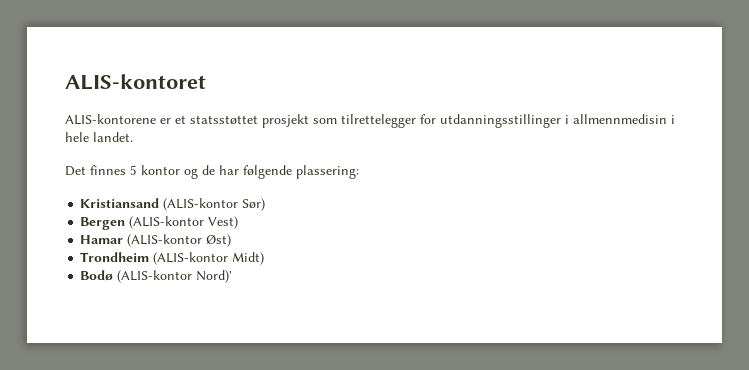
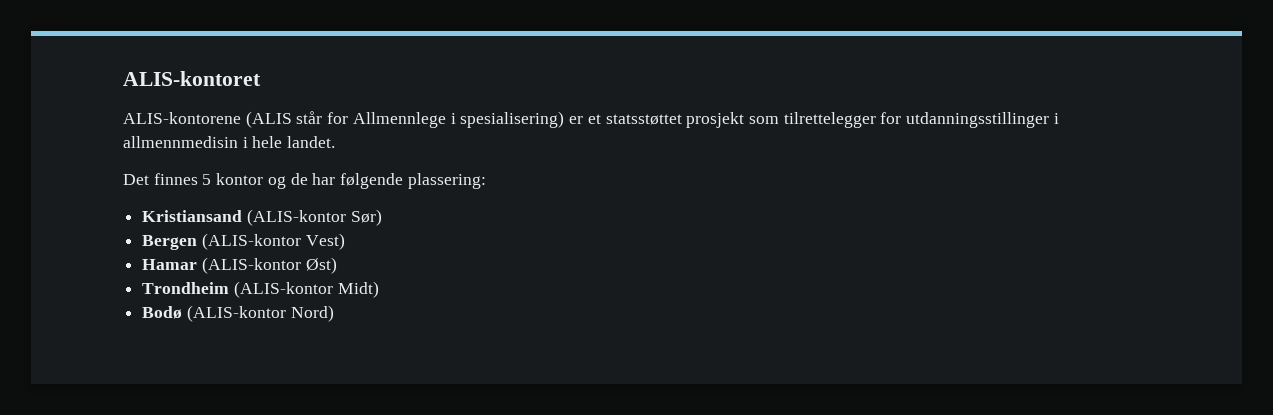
- ALIS-kontorene er et statsstøttet prosjekt som tilrettelegger for utdanningsstillinger i allmennmedisin i hele landet.
+ ALIS-kontorene (ALIS står for Allmennlege i spesialisering) er et statsstøttet prosjekt som tilrettelegger for utdanningsstillinger i allmennmedisin i hele landet.
- Bodø (ALIS-kontor Nord)'
+ Bodø (ALIS-kontor Nord)

